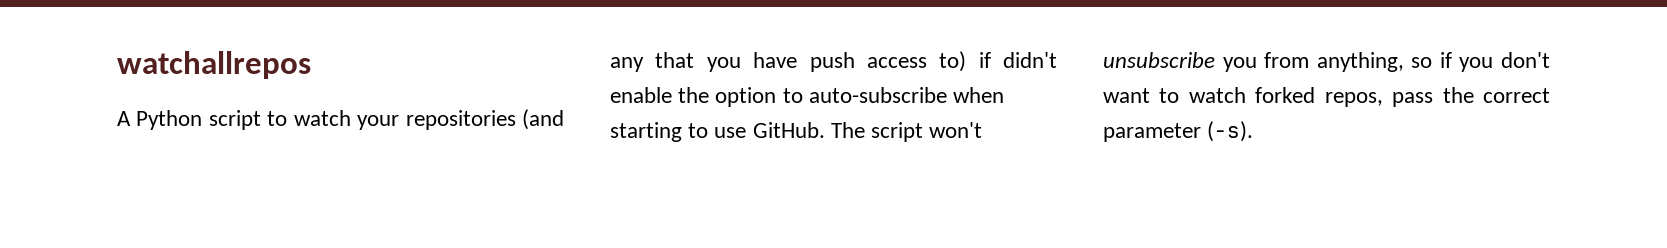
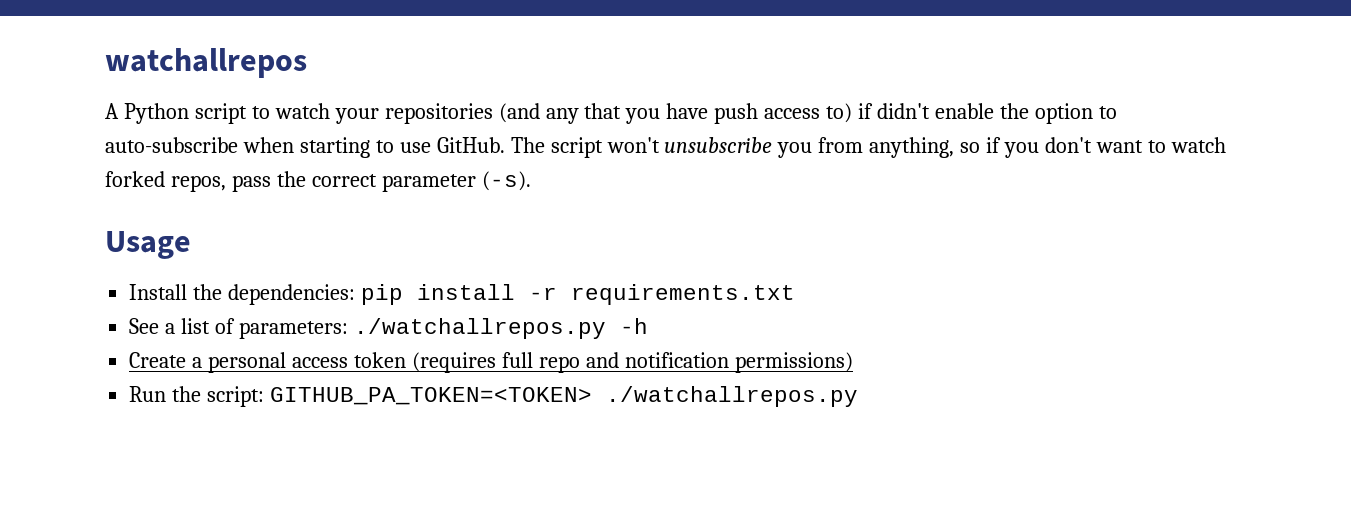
+ Usage
+ Install the dependencies: pip install -r requirements.txt
+ See a list of parameters: ./watchallrepos.py -h
+ Create a personal access token (requires full repo and notification permissions)
+ Run the script: GITHUB_PA_TOKEN=<TOKEN> ./watchallrepos.py

